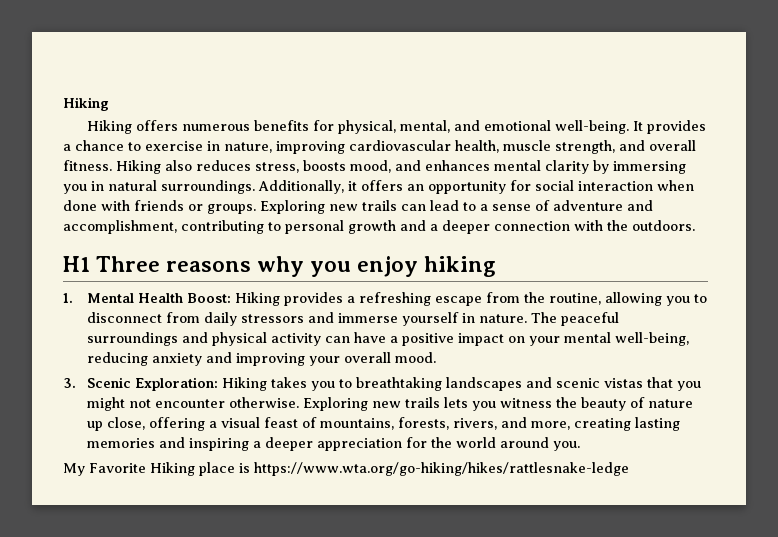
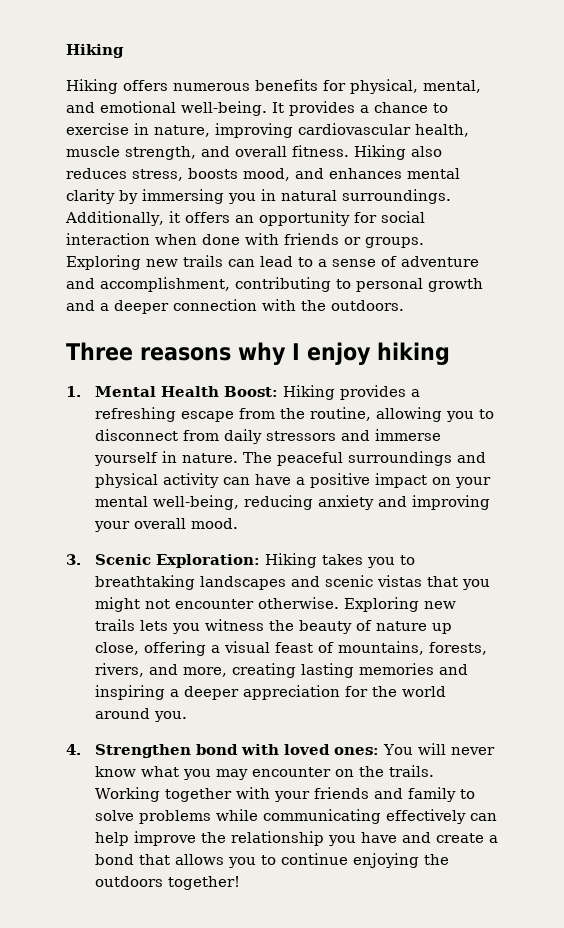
- H1 Three reasons why you enjoy hiking
+ Three reasons why I enjoy hiking
- My Favorite Hiking place is https://www.wta.org/go-hiking/hikes/rattlesnake-ledge
+ 4. Strengthen bond with loved ones: You will never know what you may encounter on the trails. Working together with your friends and family to solve problems while communicating effectively can help improve the relationship you have and create a bond that allows you to continue enjoying the outdoors together!

